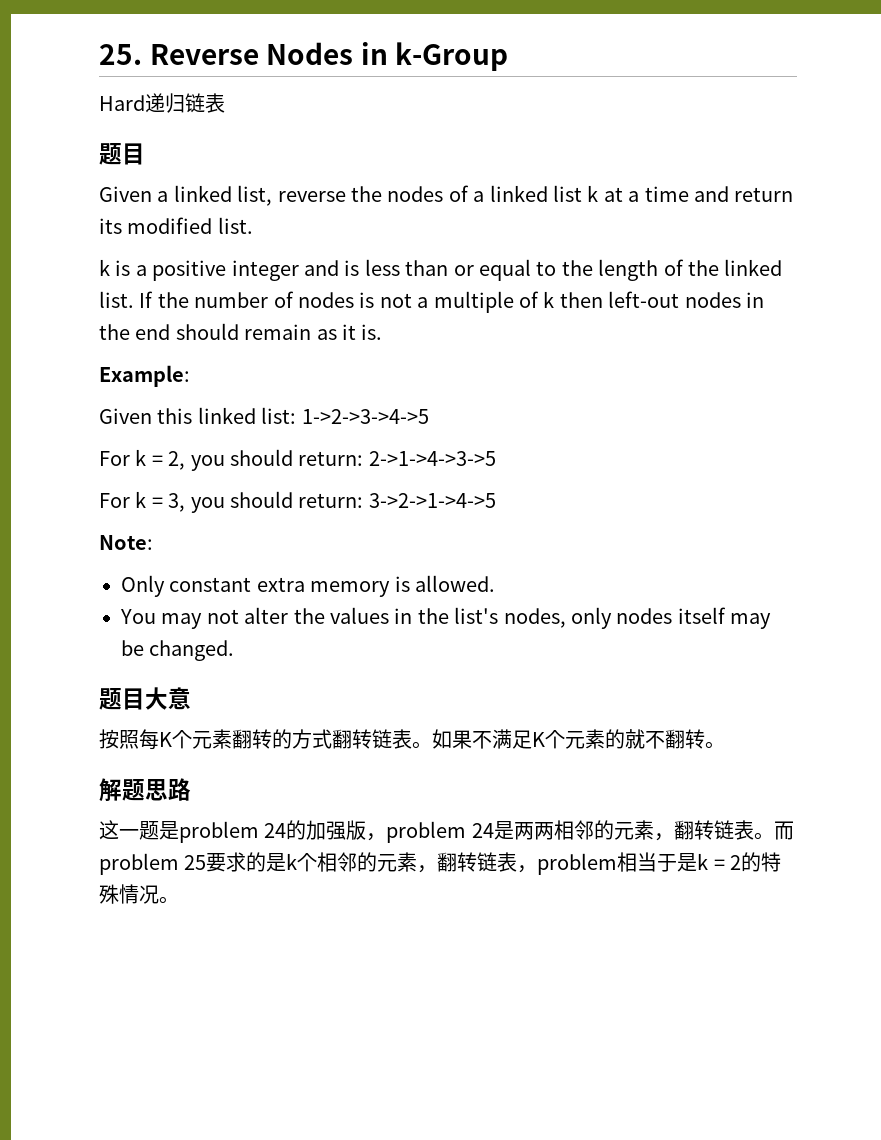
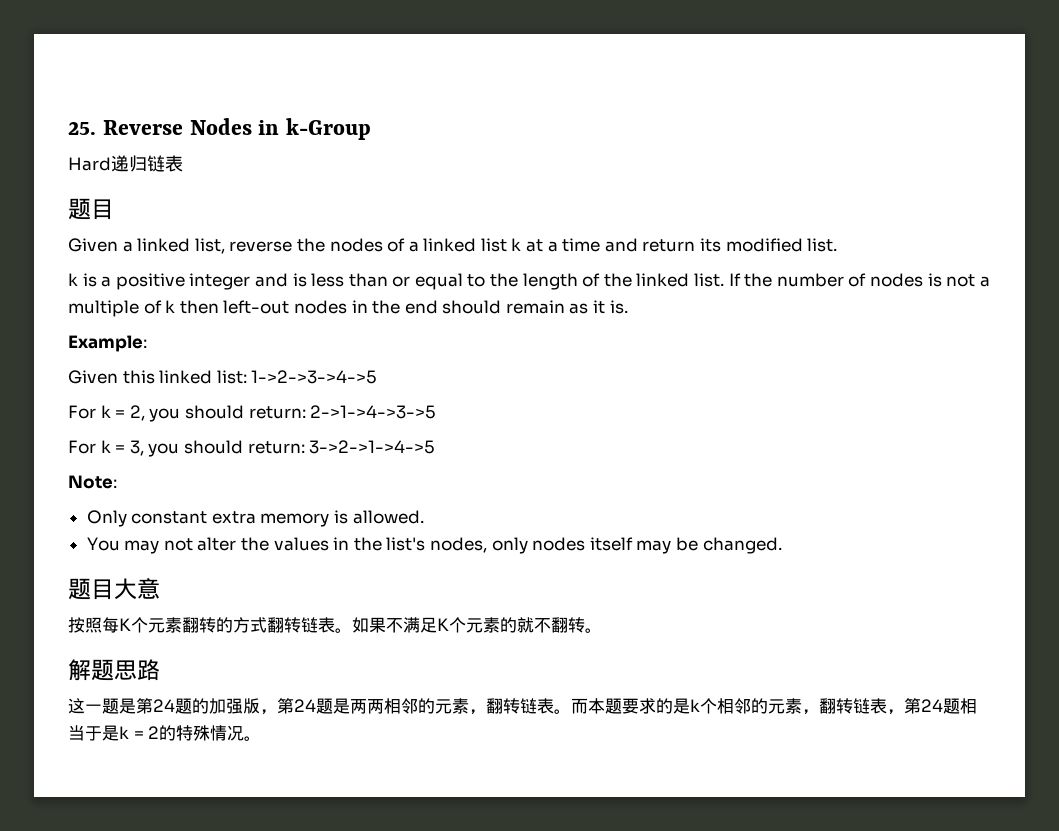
- 这一题是problem 24的加强版，problem 24是两两相邻的元素，翻转链表。
+ 这一题是第24题的加强版，第24题是两两相邻的元素，翻转链表。
- 而problem 25要求的是k个相邻的元素，翻转链表，problem相当于是k = 2的特殊情况。
+ 而本题要求的是k个相邻的元素，翻转链表，第24题相当于是k = 2的特殊情况。

